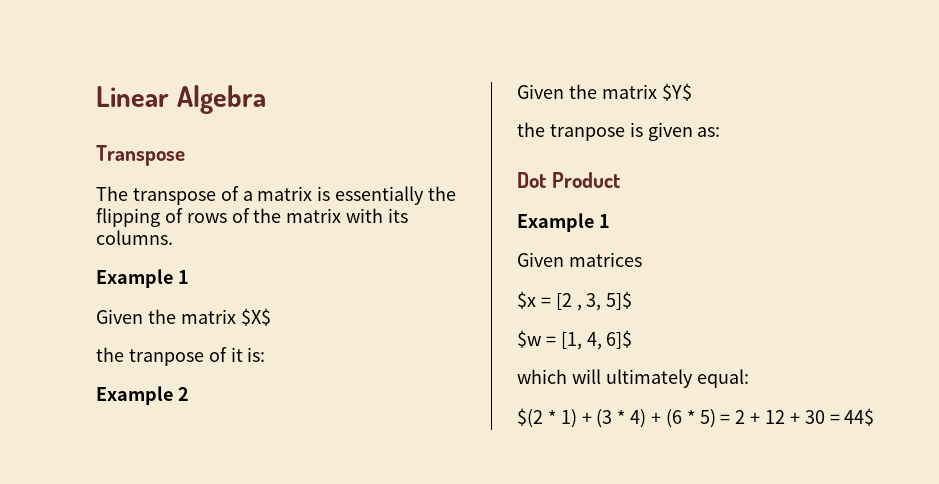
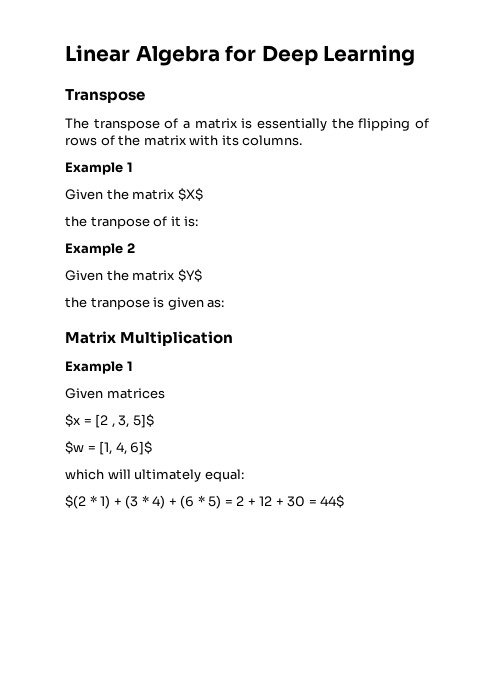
- Linear Algebra
+ Linear Algebra for Deep Learning
- Dot Product
+ Matrix Multiplication

